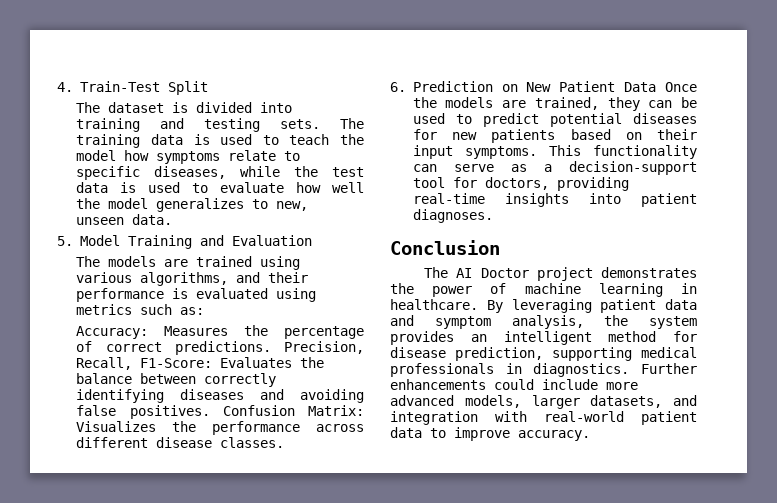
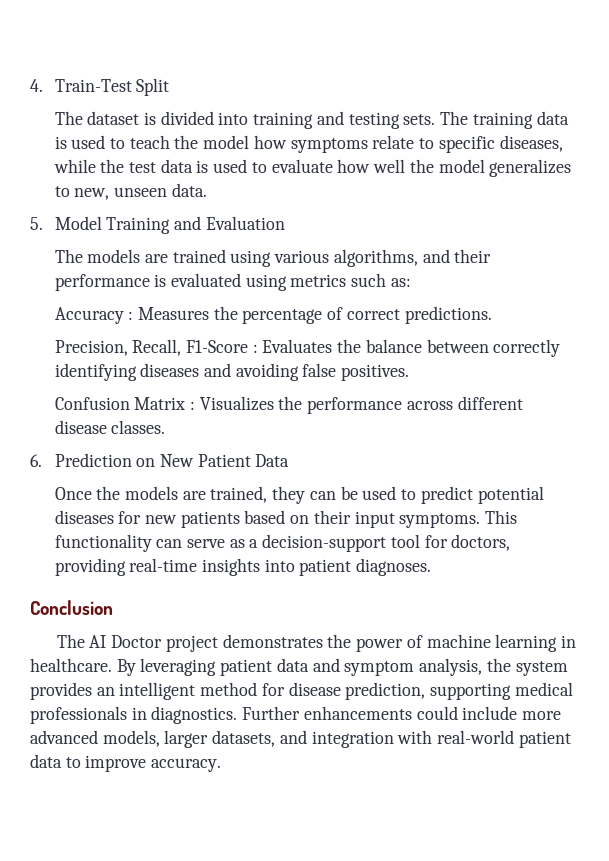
- Accuracy: Measures the percentage of correct predictions. Precision, Recall, F1-Score: Evaluates the balance between correctly identifying diseases and avoiding false positives. Confusion Matrix: Visualizes the performance across different disease classes.
+ Accuracy : Measures the percentage of correct predictions.
+ Precision, Recall, F1-Score : Evaluates the balance between correctly identifying diseases and avoiding false positives.
+ Confusion Matrix : Visualizes the performance across different disease classes.
- 6. Prediction on New Patient Data Once the models are trained, they can be used to predict potential diseases for new patients based on their input symptoms.
+ 6. Prediction on New Patient Data
+ Once the models are trained, they can be used to predict potential diseases for new patients based on their input symptoms.

